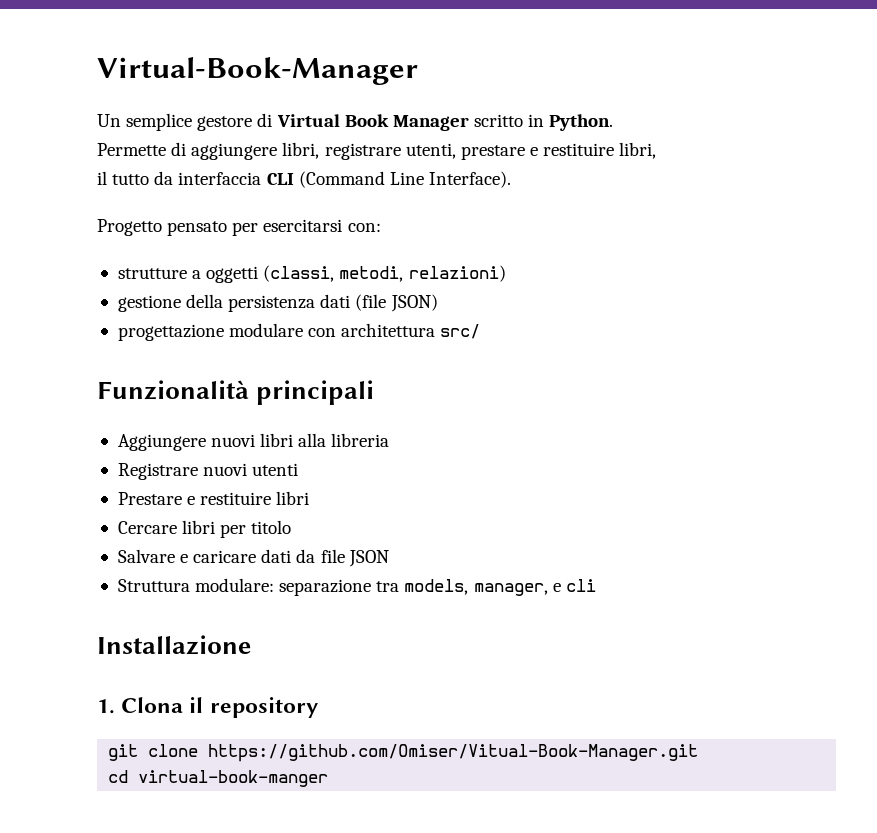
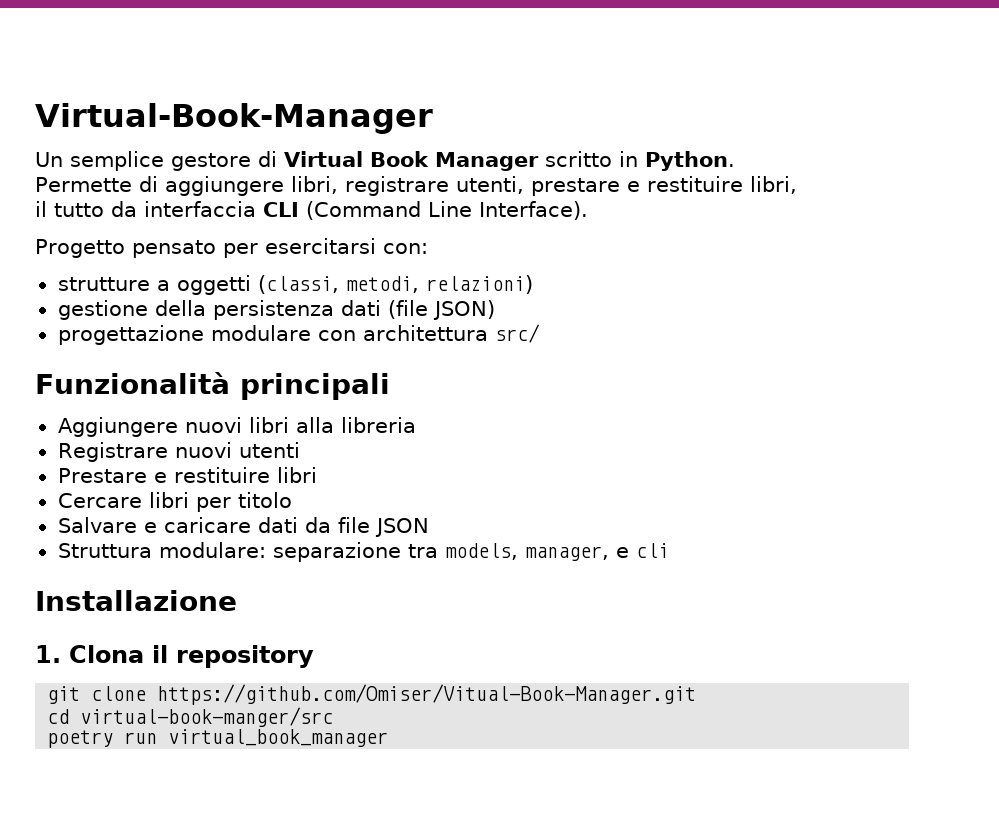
- cd virtual-book-manger
+ cd virtual-book-manger/src
+ poetry run virtual_book_manager

